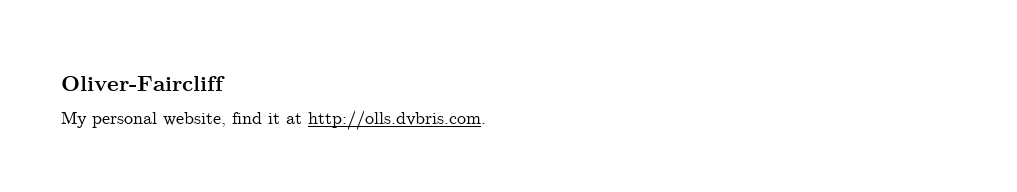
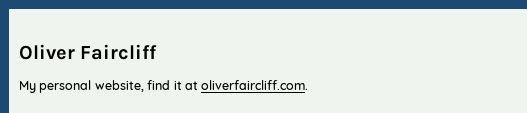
- Oliver-Faircliff
+ Oliver Faircliff
- My personal website, find it at http://olls.dvbris.com.
+ My personal website, find it at oliverfaircliff.com.

